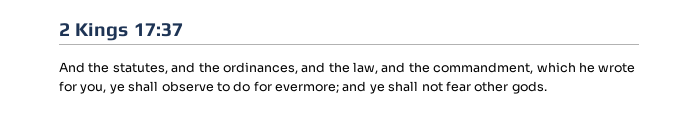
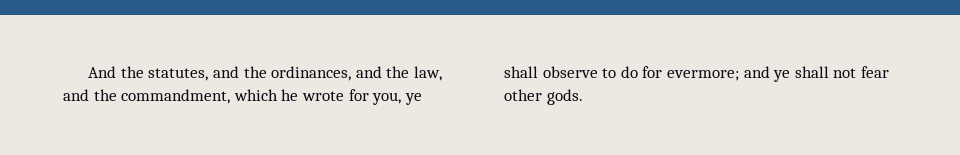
- 2 Kings 17:37

